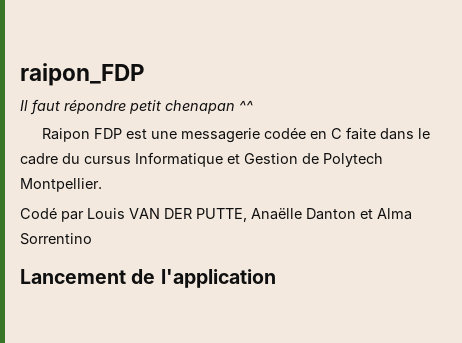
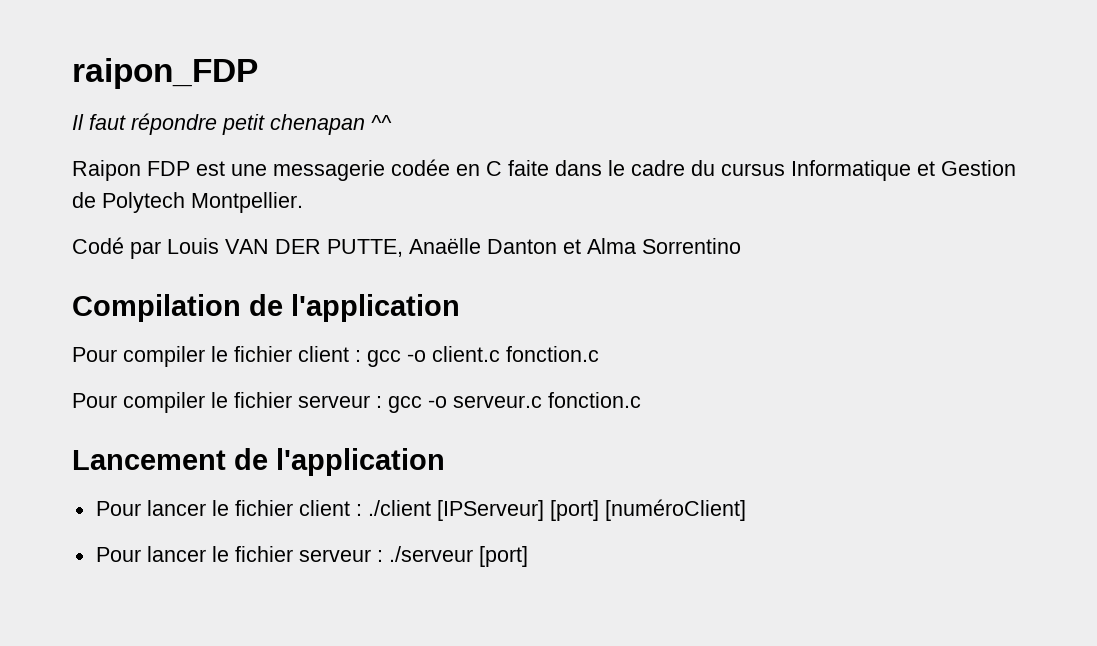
+ Compilation de l'application
+ Pour compiler le fichier client : gcc -o client.c fonction.c
+ Pour compiler le fichier serveur : gcc -o serveur.c fonction.c
  Lancement de l'application
+ Pour lancer le fichier client : ./client [IPServeur] [port] [numéroClient]
+ Pour lancer le fichier serveur : ./serveur [port]

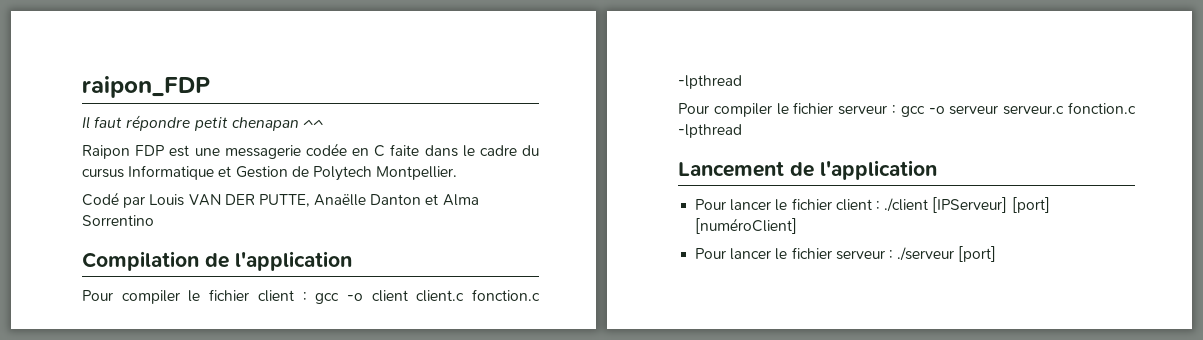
- Pour compiler le fichier client : gcc -o client.c fonction.c
+ Pour compiler le fichier client : gcc -o client client.c fonction.c -lpthread
- Pour compiler le fichier serveur : gcc -o serveur.c fonction.c
+ Pour compiler le fichier serveur : gcc -o serveur serveur.c fonction.c -lpthread

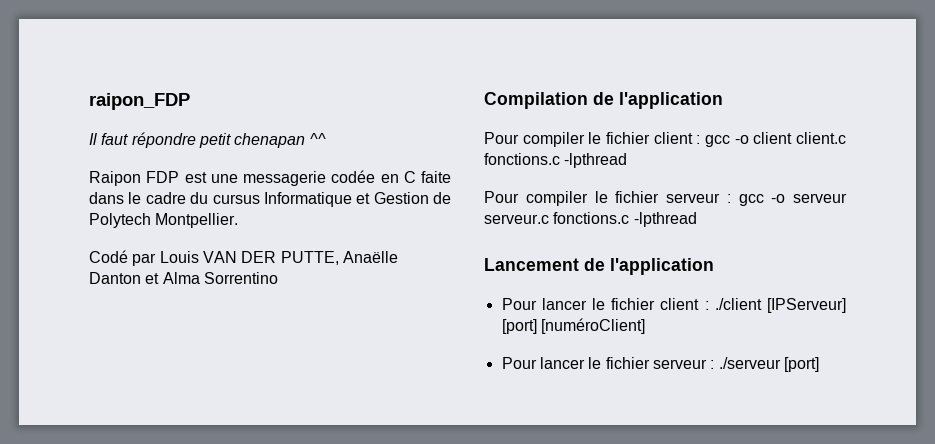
- Pour compiler le fichier client : gcc -o client client.c fonction.c -lpthread
+ Pour compiler le fichier client : gcc -o client client.c fonctions.c -lpthread
- Pour compiler le fichier serveur : gcc -o serveur serveur.c fonction.c -lpthread
+ Pour compiler le fichier serveur : gcc -o serveur serveur.c fonctions.c -lpthread

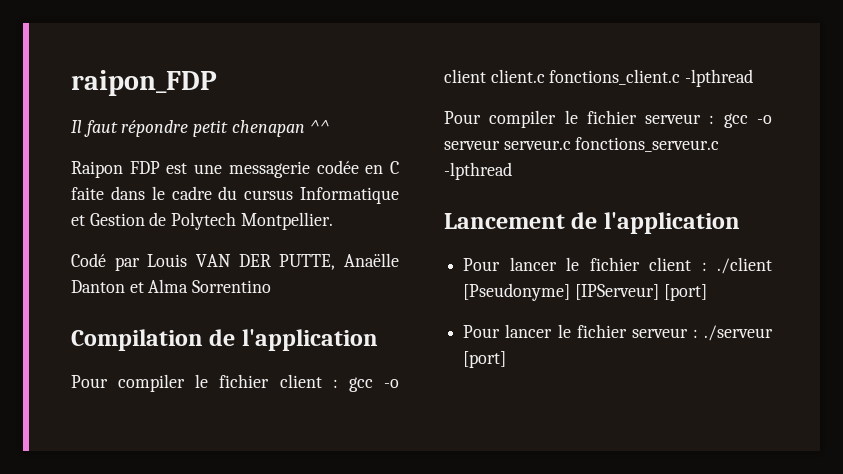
- Pour compiler le fichier client : gcc -o client client.c fonctions.c -lpthread
+ Pour compiler le fichier client : gcc -o client client.c fonctions_client.c -lpthread
- Pour compiler le fichier serveur : gcc -o serveur serveur.c fonctions.c -lpthread
+ Pour compiler le fichier serveur : gcc -o serveur serveur.c fonctions_serveur.c -lpthread
- Pour lancer le fichier client : ./client [IPServeur] [port] [numéroClient]
+ Pour lancer le fichier client : ./client [Pseudonyme] [IPServeur] [port]

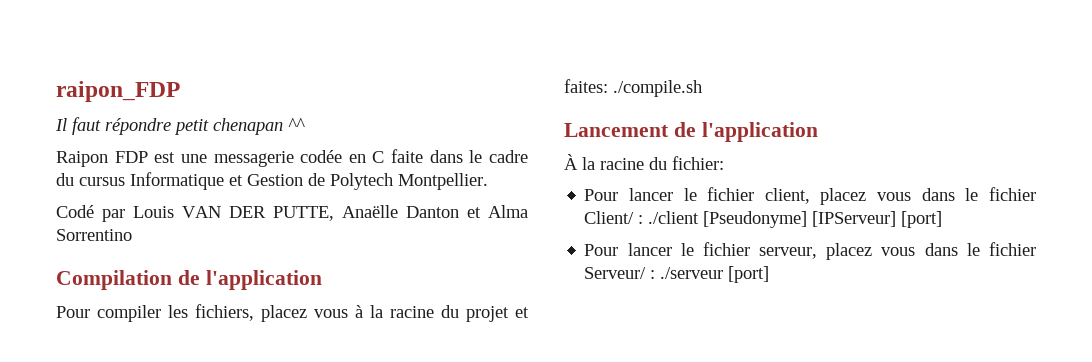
- Pour compiler le fichier client : gcc -o client client.c fonctions_client.c -lpthread
- Pour compiler le fichier serveur : gcc -o serveur serveur.c fonctions_serveur.c -lpthread
+ Pour compiler les fichiers, placez vous à la racine du projet et faites: ./compile.sh
  Lancement de l'application
- Pour lancer le fichier client : ./client [Pseudonyme] [IPServeur] [port]
+ À la racine du fichier:
+ Pour lancer le fichier client, placez vous dans le fichier Client/ : ./client [Pseudonyme] [IPServeur] [port]
- Pour lancer le fichier serveur : ./serveur [port]
+ Pour lancer le fichier serveur, placez vous dans le fichier Serveur/ : ./serveur [port]

